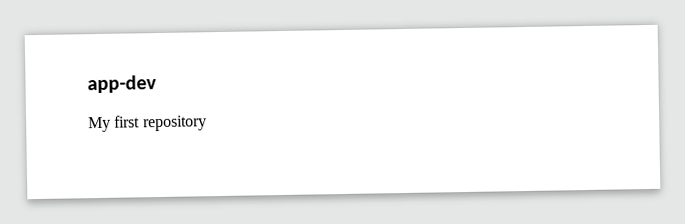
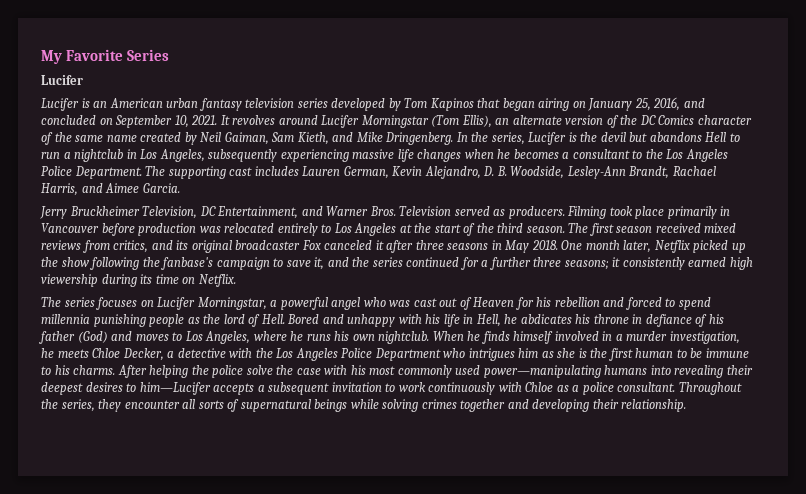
- app-dev
- My first repository
+ My Favorite Series
+ Lucifer
+ Lucifer is an American urban fantasy television series developed by Tom Kapinos that began airing on January 25, 2016, and concluded on September 10, 2021. It revolves around Lucifer Morningstar (Tom Ellis), an alternate version of the DC Comics character of the same name created by Neil Gaiman, Sam Kieth, and Mike Dringenberg. In the series, Lucifer is the devil but abandons Hell to run a nightclub in Los Angeles, subsequently experiencing massive life changes when he becomes a consultant to the Los Angeles Police Department. The supporting cast includes Lauren German, Kevin Alejandro, D. B. Woodside, Lesley-Ann Brandt, Rachael Harris, and Aimee Garcia.
+ Jerry Bruckheimer Television, DC Entertainment, and Warner Bros. Television served as producers. Filming took place primarily in Vancouver before production was relocated entirely to Los Angeles at the start of the third season. The first season received mixed reviews from critics, and its original broadcaster Fox canceled it after three seasons in May 2018. One month later, Netflix picked up the show following the fanbase's campaign to save it, and the series continued for a further three seasons; it consistently earned high viewership during its time on Netflix.
+ The series focuses on Lucifer Morningstar, a powerful angel who was cast out of Heaven for his rebellion and forced to spend millennia punishing people as the lord of Hell. Bored and unhappy with his life in Hell, he abdicates his throne in defiance of his father (God) and moves to Los Angeles, where he runs his own nightclub. When he finds himself involved in a murder investigation, he meets Chloe Decker, a detective with the Los Angeles Police Department who intrigues him as she is the first human to be immune to his charms. After helping the police solve the case with his most commonly used power—manipulating humans into revealing their deepest desires to him—Lucifer accepts a subsequent invitation to work continuously with Chloe as a police consultant. Throughout the series, they encounter all sorts of supernatural beings while solving crimes together and developing their relationship.

